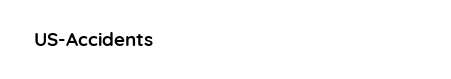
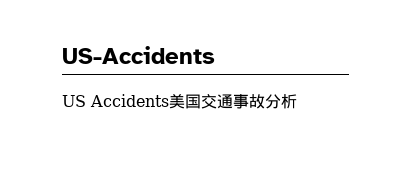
+ US Accidents美国交通事故分析

